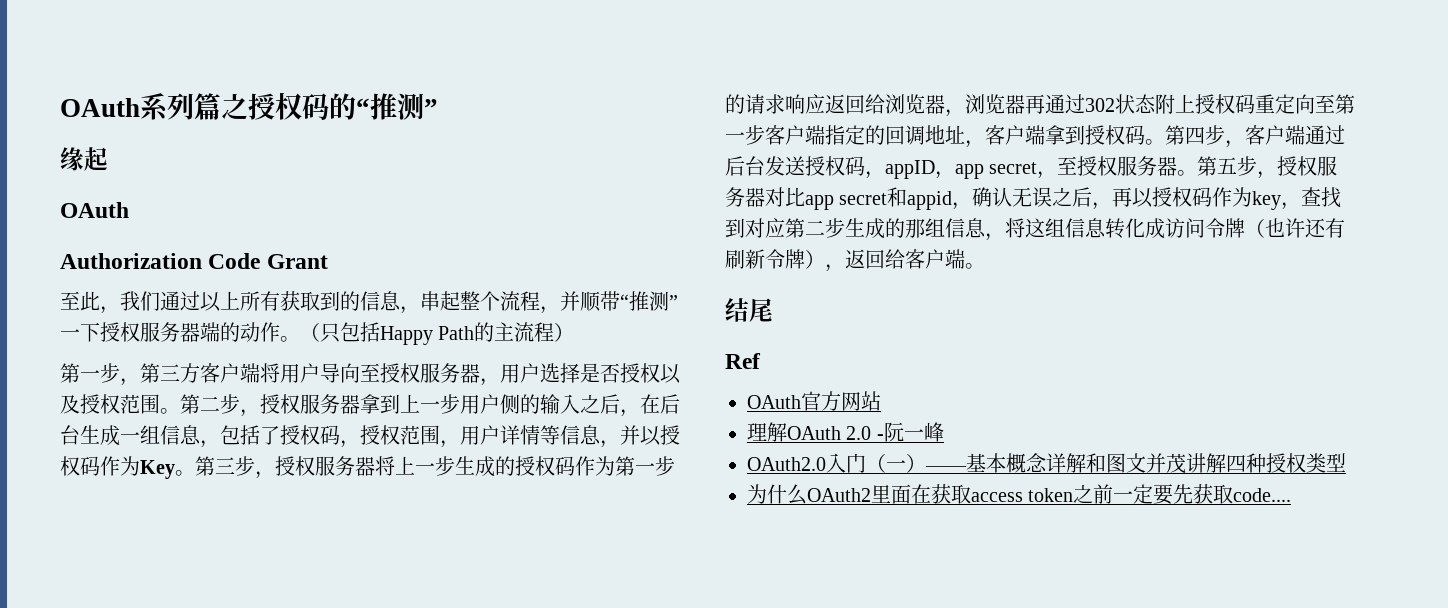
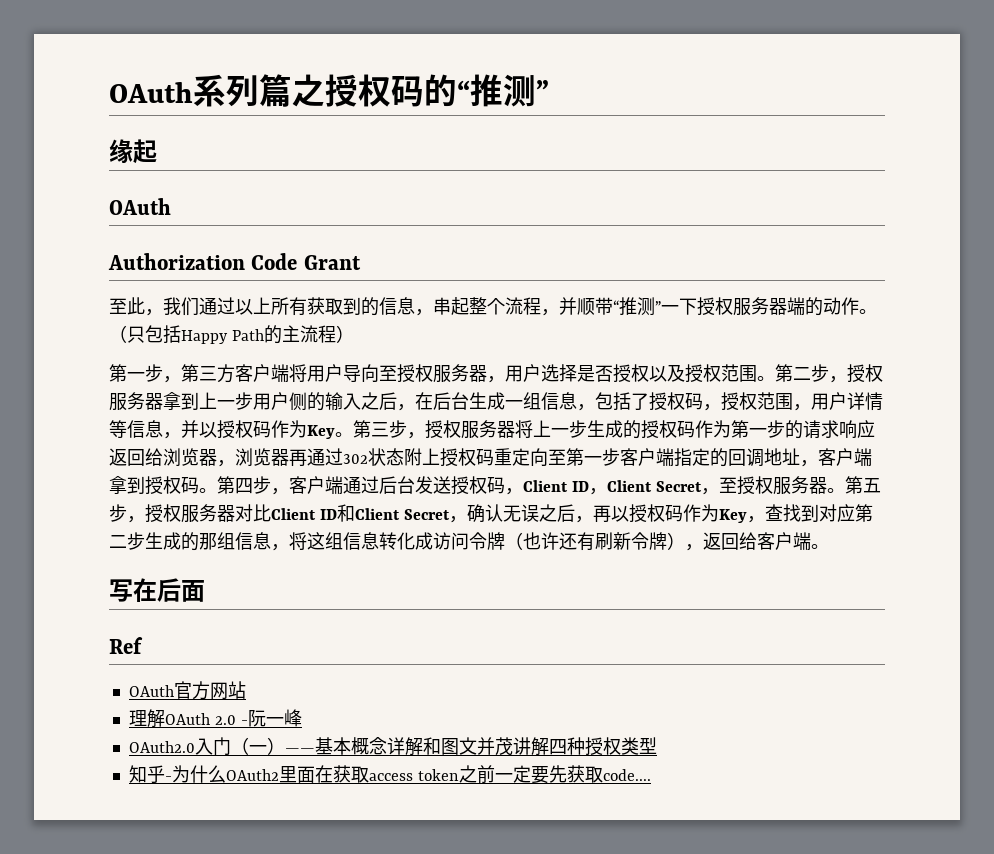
- 第四步，客户端通过后台发送授权码，appID，app secret，至授权服务器。
+ 第四步，客户端通过后台发送授权码，Client ID，Client Secret，至授权服务器。
- 第五步，授权服务器对比app secret和appid，确认无误之后，再以授权码作为key，查找到对应第二步生成的那组信息，将这组信息转化成访问令牌（也许还有刷新令牌），返回给客户端。
+ 第五步，授权服务器对比Client ID和Client Secret，确认无误之后，再以授权码作为Key，查找到对应第二步生成的那组信息，将这组信息转化成访问令牌（也许还有刷新令牌），返回给客户端。
- 结尾
+ 写在后面
- 为什么OAuth2里面在获取access token之前一定要先获取code....
+ 知乎-为什么OAuth2里面在获取access token之前一定要先获取code....

